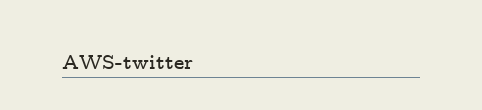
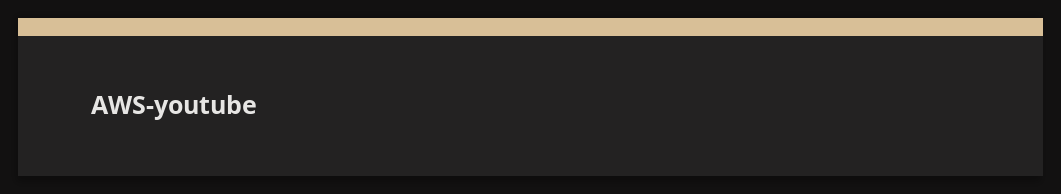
- AWS-twitter
+ AWS-youtube

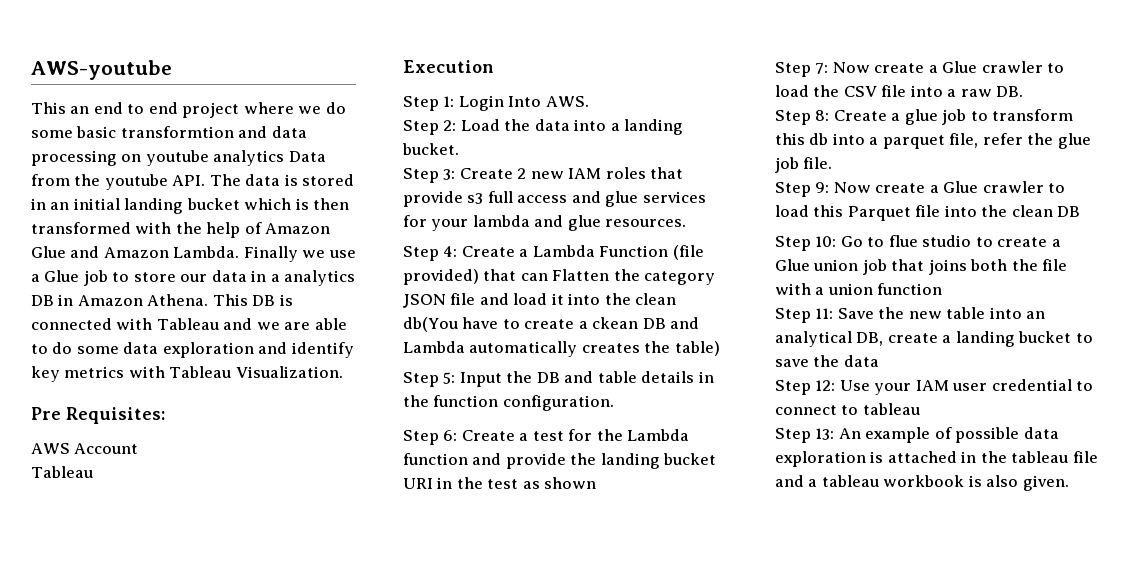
+ This an end to end project where we do some basic transformtion and data processing on youtube analytics Data from the youtube API. The data is stored in an initial landing bucket which is then transformed with the help of Amazon Glue and Amazon Lambda. Finally we use a Glue job to store our data in a analytics DB in Amazon Athena. This DB is connected with Tableau and we are able to do some data exploration and identify key metrics with Tableau Visualization.
+ Pre Requisites:
+ AWS Account
+ Tableau
+ Execution
+ Step 1: Login Into AWS.
+ Step 2: Load the data into a landing bucket.
+ Step 3: Create 2 new IAM roles that provide s3 full access and glue services for your lambda and glue resources.
+ Step 4: Create a Lambda Function (file provided) that can Flatten the category JSON file and load it into the clean db(You have to create a ckean DB and Lambda automatically creates the table)
+ Step 5: Input the DB and table details in the function configuration.
+ Step 6: Create a test for the Lambda function and provide the landing bucket URI in the test as shown
+ Step 7: Now create a Glue crawler to load the CSV file into a raw DB.
+ Step 8: Create a glue job to transform this db into a parquet file, refer the glue job file.
+ Step 9: Now create a Glue crawler to load this Parquet file into the clean DB
+ Step 10: Go to flue studio to create a Glue union job that joins both the file with a union function
+ Step 11: Save the new table into an analytical DB, create a landing bucket to save the data
+ Step 12: Use your IAM user credential to connect to tableau
+ Step 13: An example of possible data exploration is attached in the tableau file and a tableau workbook is also given.

